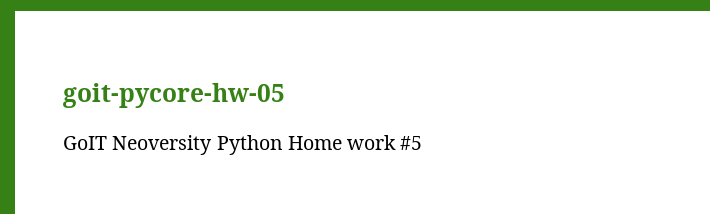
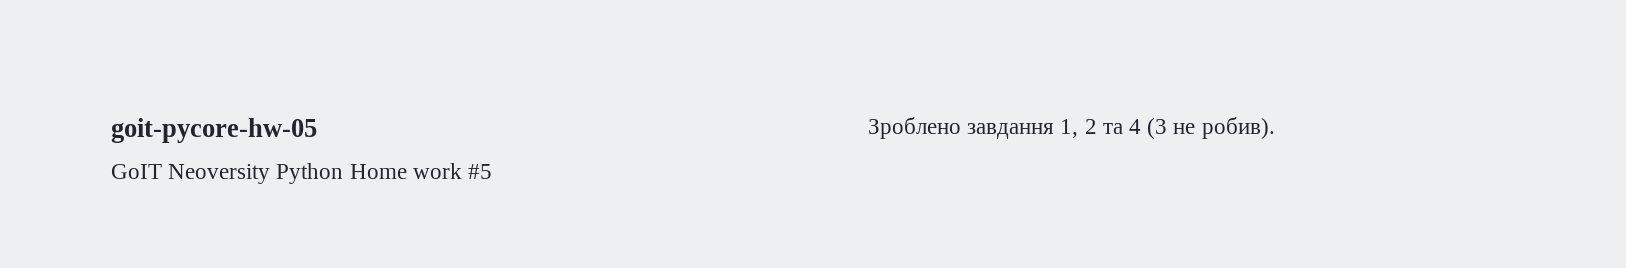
+ Зроблено завдання 1, 2 та 4 (3 не робив).

